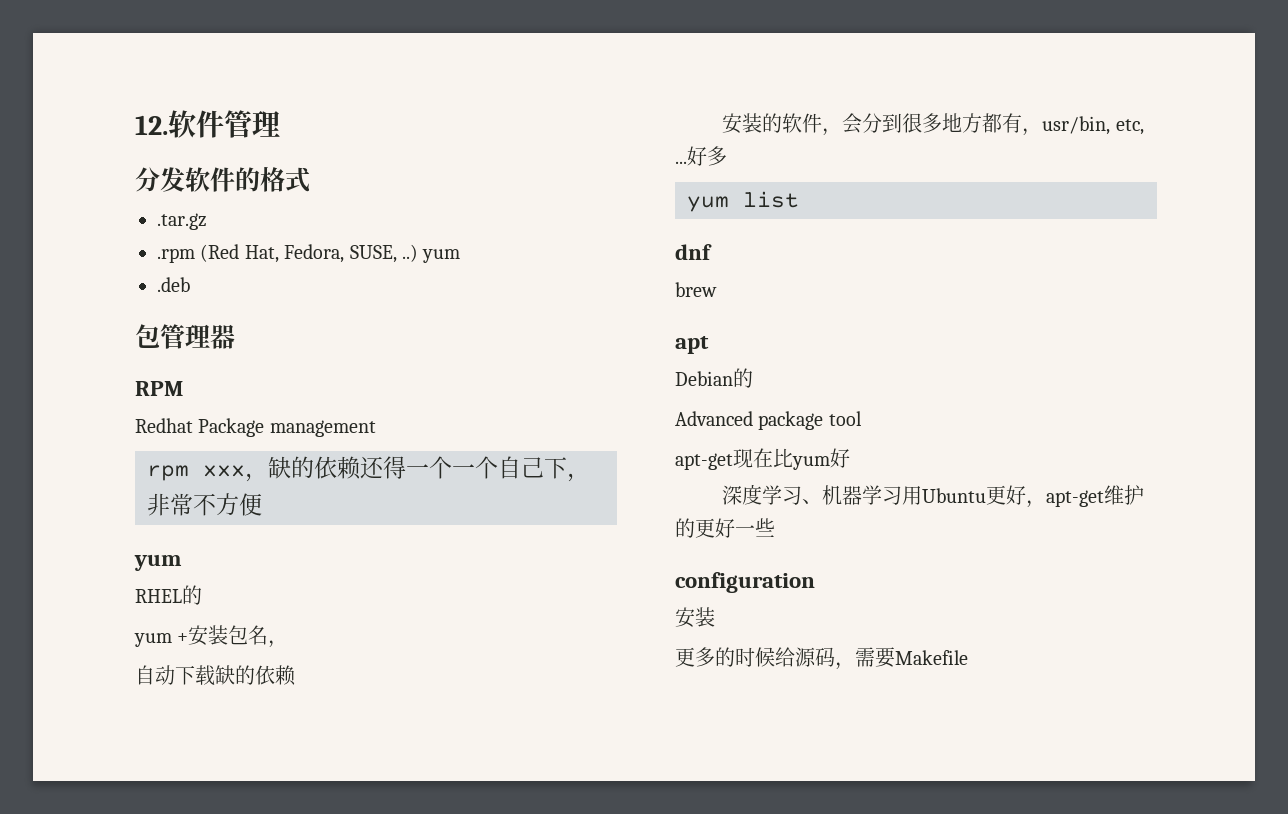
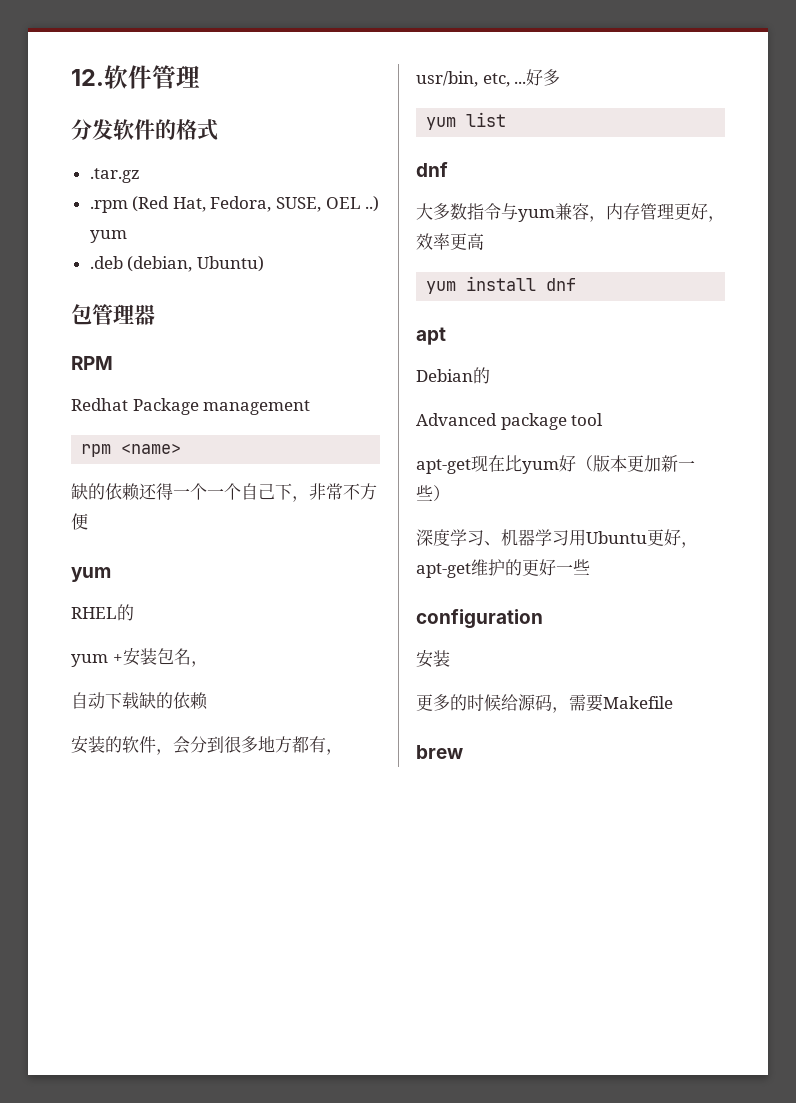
- .rpm (Red Hat, Fedora, SUSE, ..) yum
+ .rpm (Red Hat, Fedora, SUSE, OEL ..) yum
- .deb
+ .deb (debian, Ubuntu)
- rpm xxx，缺的依赖还得一个一个自己下，非常不方便
+ rpm <name>
+ 缺的依赖还得一个一个自己下，非常不方便
- brew
+ 大多数指令与yum兼容，内存管理更好，效率更高
+ yum install dnf
- apt-get现在比yum好
+ apt-get现在比yum好（版本更加新一些）
+ brew

